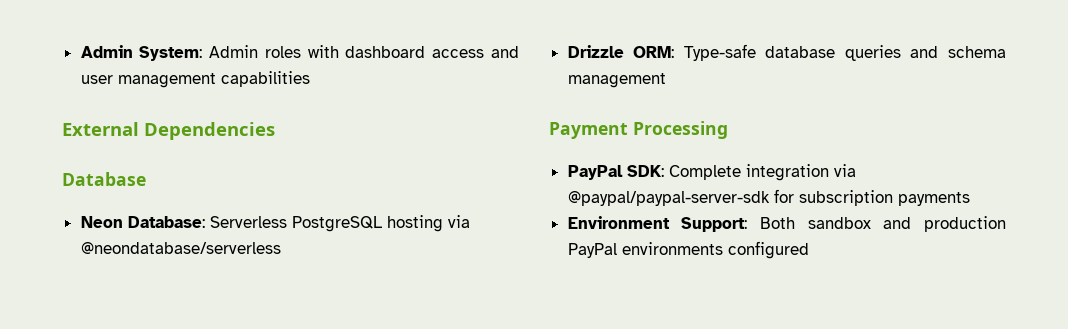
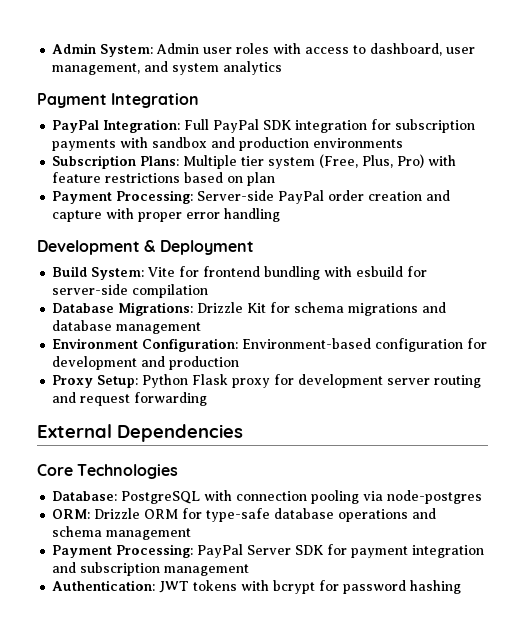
- Admin System: Admin roles with dashboard access and user management capabilities
+ Admin System: Admin user roles with access to dashboard, user management, and system analytics
+ Payment Integration
+ PayPal Integration: Full PayPal SDK integration for subscription payments with sandbox and production environments
+ Subscription Plans: Multiple tier system (Free, Plus, Pro) with feature restrictions based on plan
+ Payment Processing: Server-side PayPal order creation and capture with proper error handling
+ Development & Deployment
+ Build System: Vite for frontend bundling with esbuild for server-side compilation
+ Database Migrations: Drizzle Kit for schema migrations and database management
+ Environment Configuration: Environment-based configuration for development and production
+ Proxy Setup: Python Flask proxy for development server routing and request forwarding
  External Dependencies
- Database
- Neon Database: Serverless PostgreSQL hosting via @neondatabase/serverless
- Drizzle ORM: Type-safe database queries and schema management
- Payment Processing
- PayPal SDK: Complete integration via @paypal/paypal-server-sdk for subscription payments
- Environment Support: Both sandbox and production PayPal environments configured
+ Core Technologies
+ Database: PostgreSQL with connection pooling via node-postgres
+ ORM: Drizzle ORM for type-safe database operations and schema management
+ Payment Processing: PayPal Server SDK for payment integration and subscription management
+ Authentication: JWT tokens with bcrypt for password hashing

